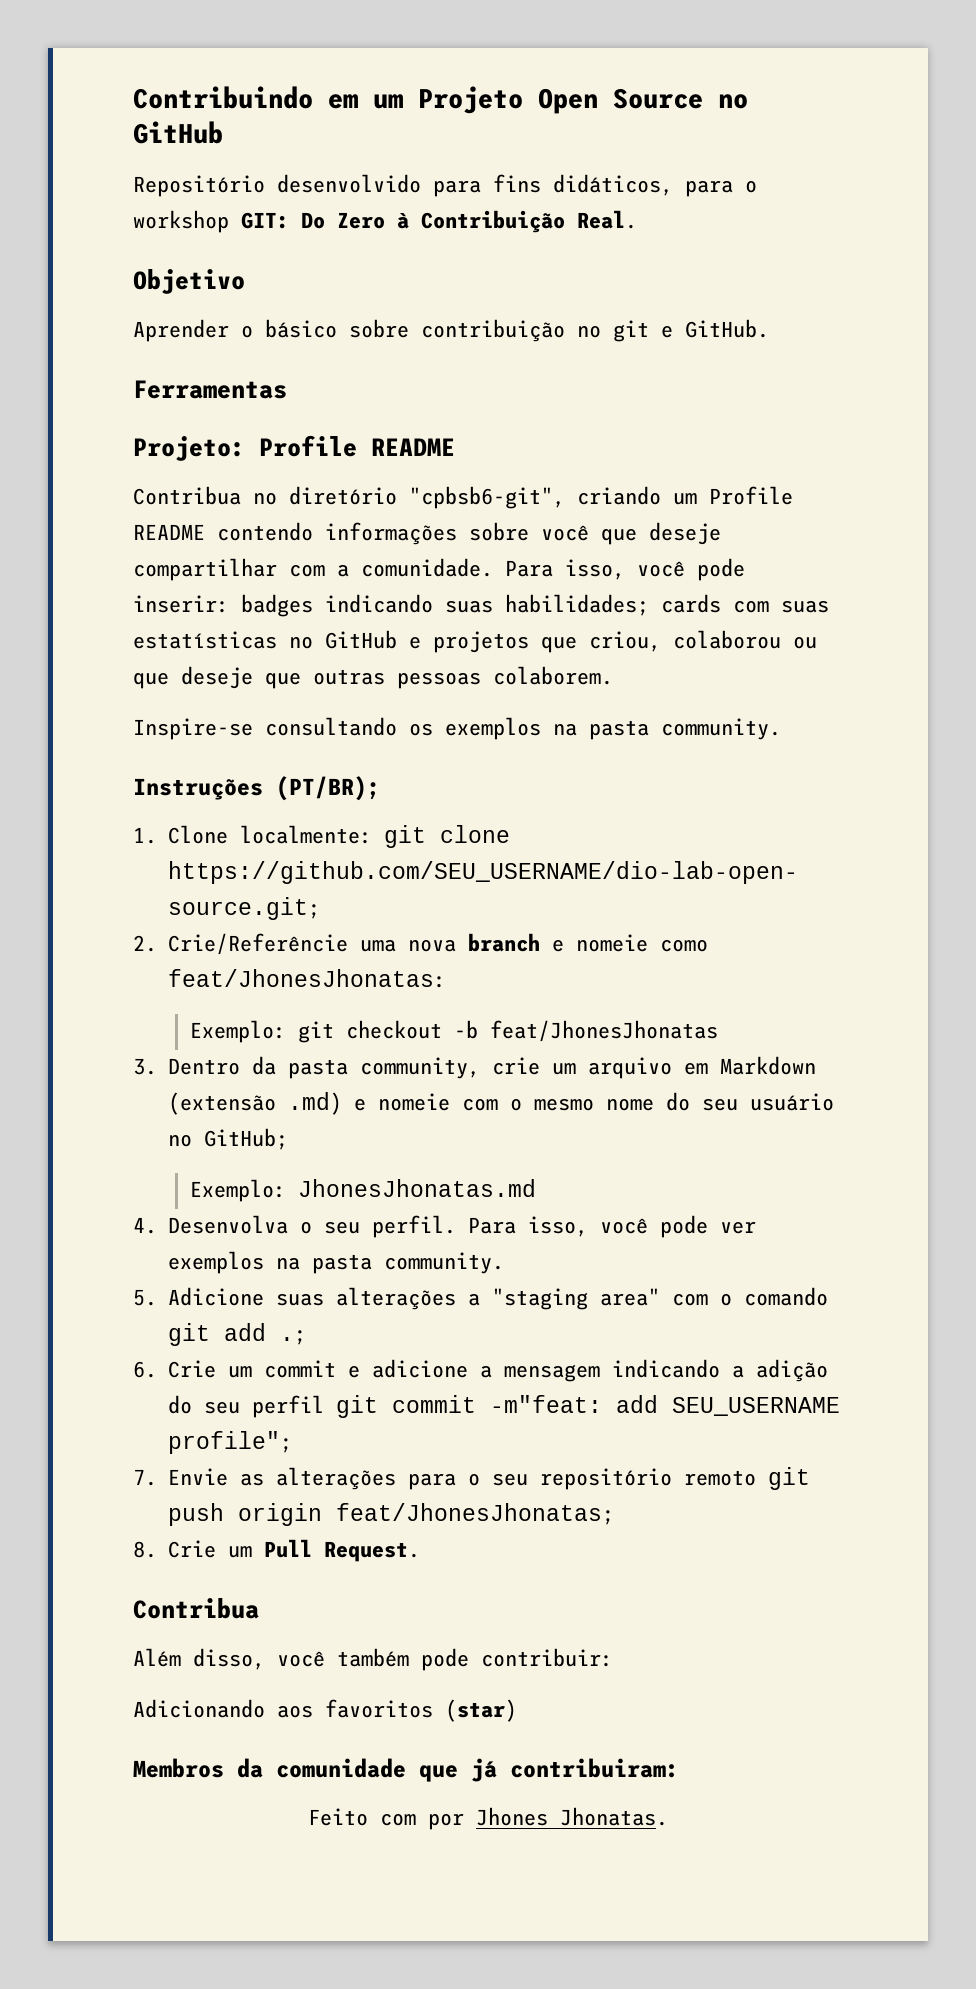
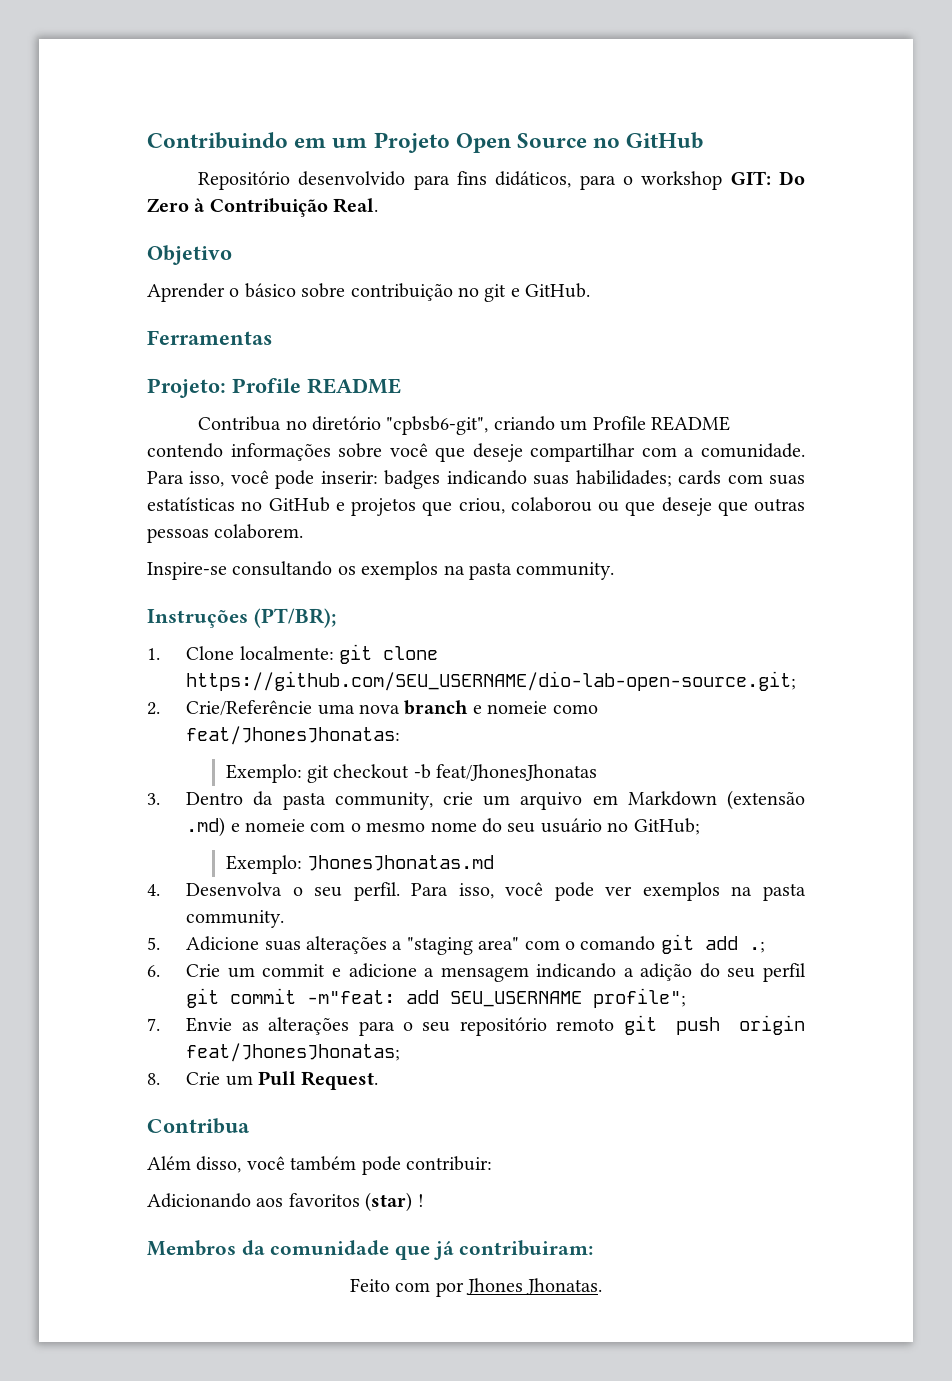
- Adicionando aos favoritos (star)
+ Adicionando aos favoritos (star) !

